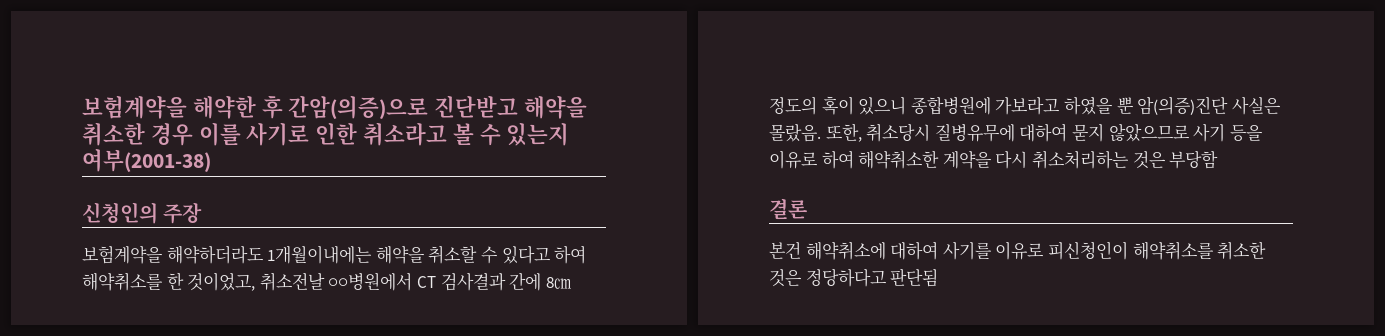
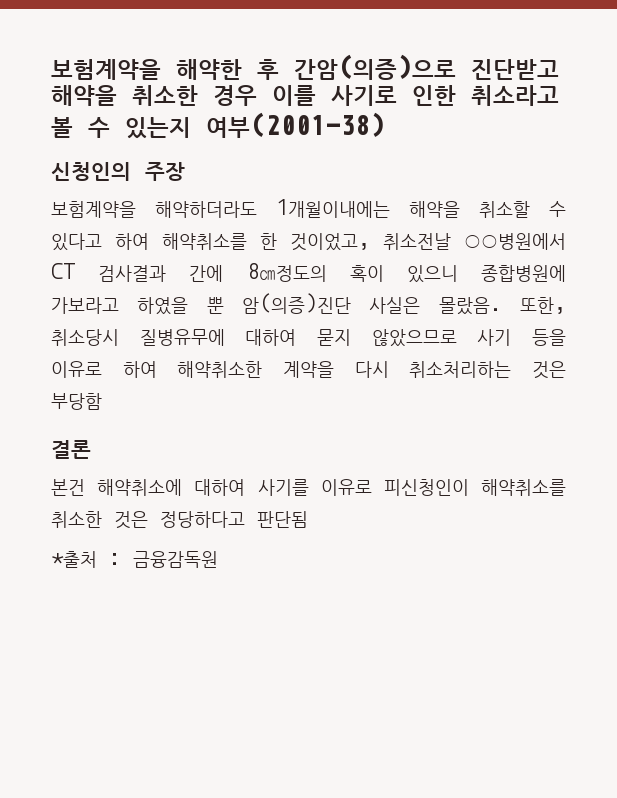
+ *출처 : 금융감독원

